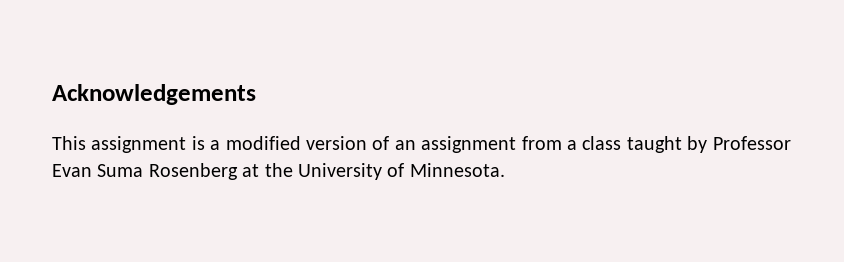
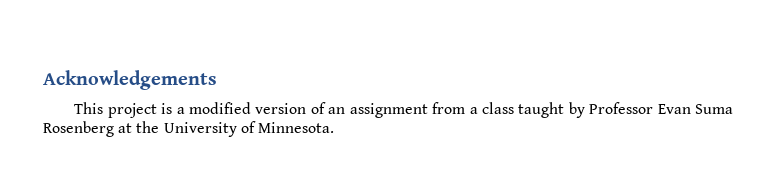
- This assignment is a modified version of an assignment from a class taught by Professor Evan Suma Rosenberg at the University of Minnesota.
+ This project is a modified version of an assignment from a class taught by Professor Evan Suma Rosenberg at the University of Minnesota.

